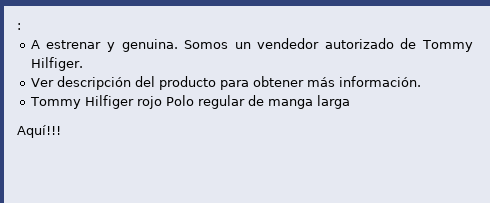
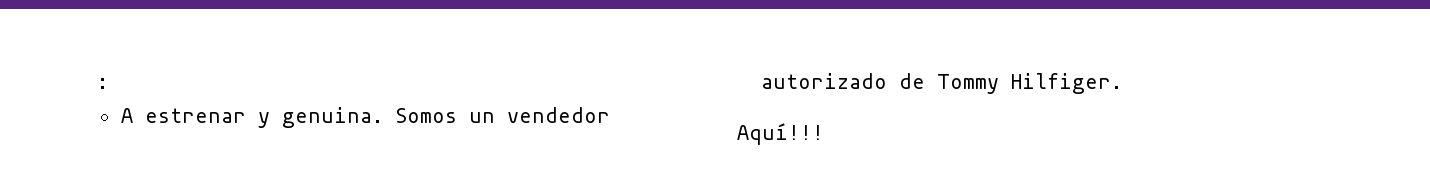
- Ver descripción del producto para obtener más información.
- Tommy Hilfiger rojo Polo regular de manga larga

